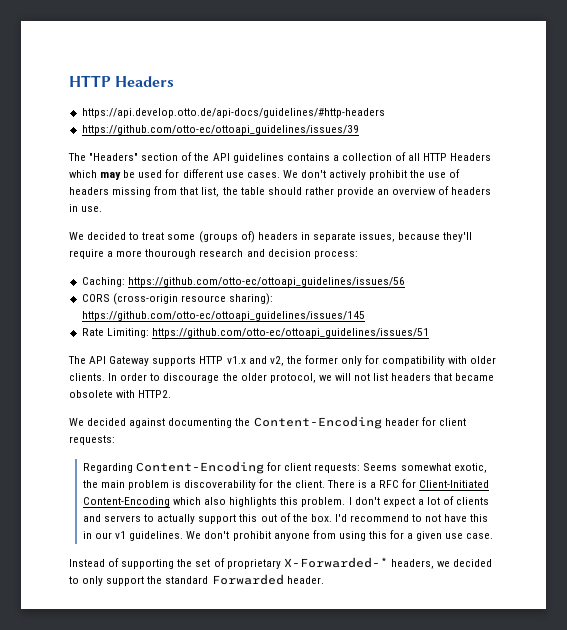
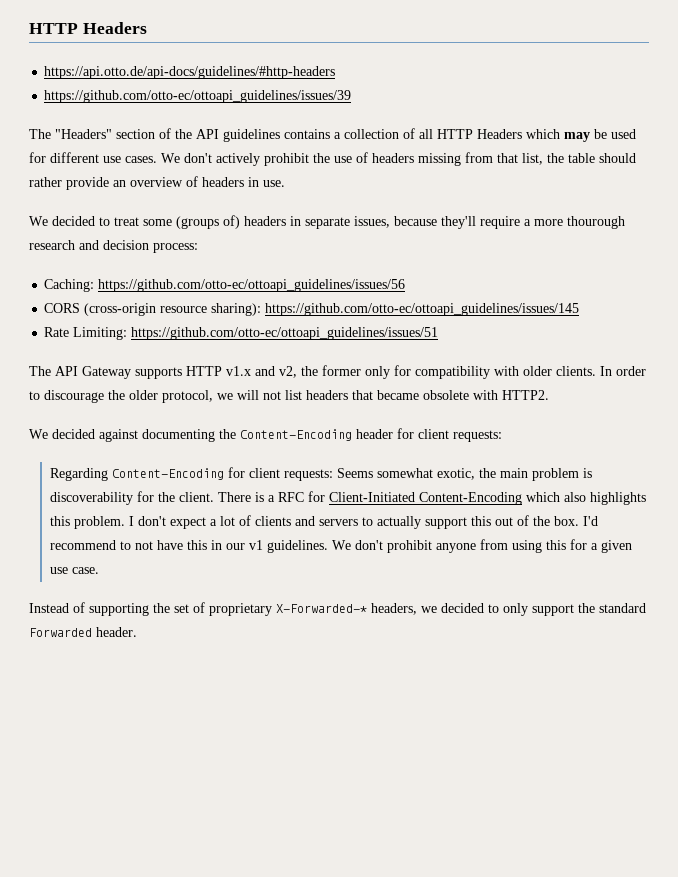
- https://api.develop.otto.de/api-docs/guidelines/#http-headers
+ https://api.otto.de/api-docs/guidelines/#http-headers

